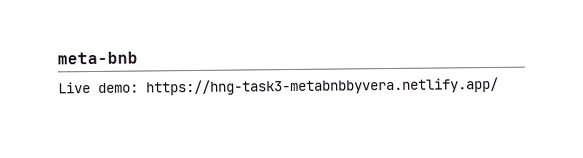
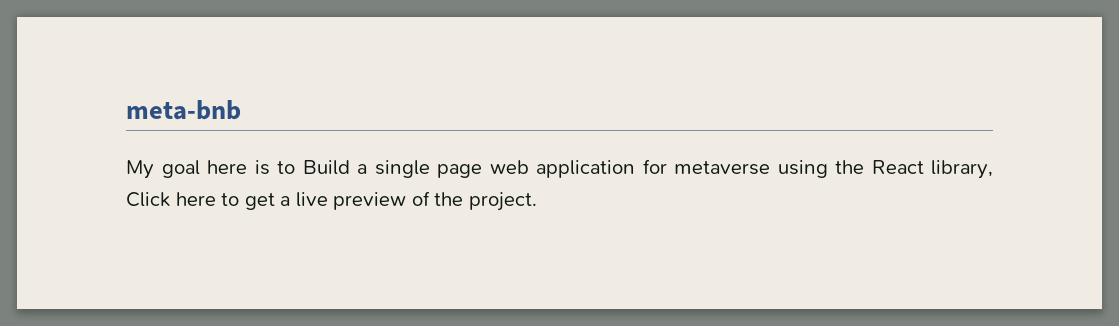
- Live demo: https://hng-task3-metabnbbyvera.netlify.app/
+ My goal here is to Build a single page web application for metaverse using the React library, Click here to get a live preview of the project.

